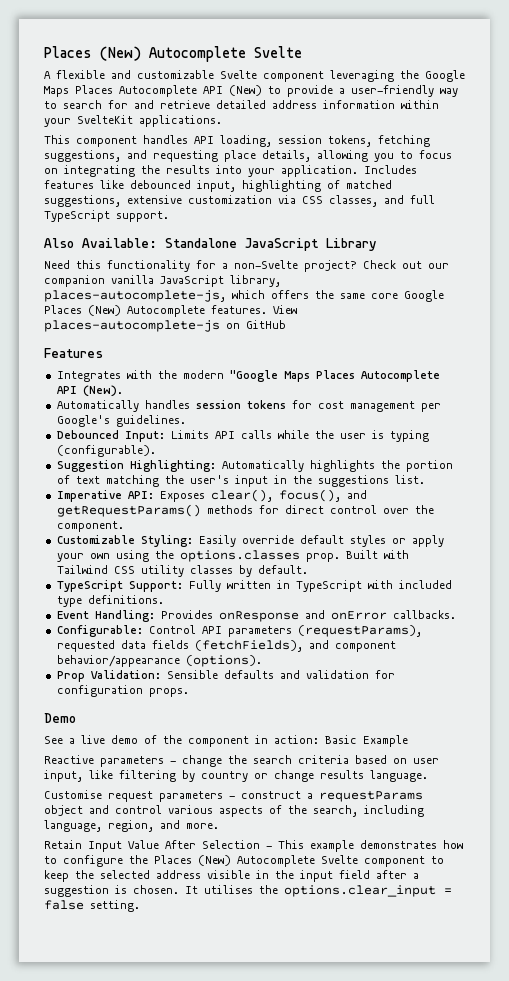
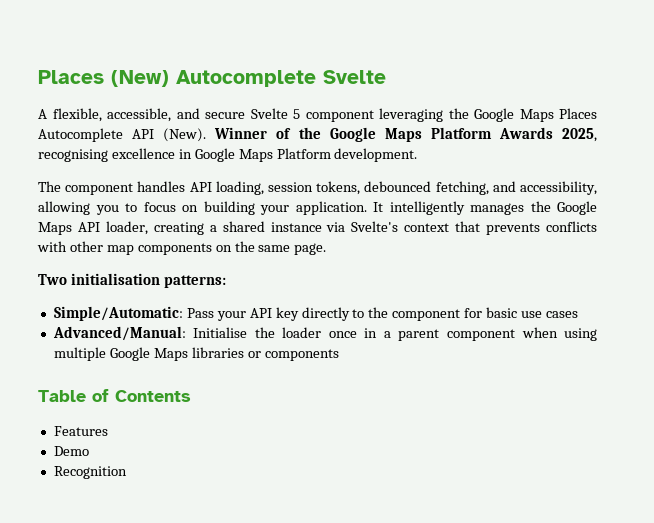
- A flexible and customizable Svelte component leveraging the Google Maps Places Autocomplete API (New) to provide a user-friendly way to search for and retrieve detailed address information within your SvelteKit applications.
- This component handles API loading, session tokens, fetching suggestions, and requesting place details, allowing you to focus on integrating the results into your application. Includes features like debounced input, highlighting of matched suggestions, extensive customization via CSS classes, and full TypeScript support.
- Also Available: Standalone JavaScript Library
- Need this functionality for a non-Svelte project? Check out our companion vanilla JavaScript library, places-autocomplete-js, which offers the same core Google Places (New) Autocomplete features. View places-autocomplete-js on GitHub
+ A flexible, accessible, and secure Svelte 5 component leveraging the Google Maps Places Autocomplete API (New). Winner of the Google Maps Platform Awards 2025, recognising excellence in Google Maps Platform development.
+ The component handles API loading, session tokens, debounced fetching, and accessibility, allowing you to focus on building your application. It intelligently manages the Google Maps API loader, creating a shared instance via Svelte's context that prevents conflicts with other map components on the same page.
+ Two initialisation patterns:
+ Simple/Automatic: Pass your API key directly to the component for basic use cases
+ Advanced/Manual: Initialise the loader once in a parent component when using multiple Google Maps libraries or components
+ Table of Contents
  Features
- Integrates with the modern "Google Maps Places Autocomplete API (New).
- Automatically handles session tokens for cost management per Google's guidelines.
- Debounced Input: Limits API calls while the user is typing (configurable).
- Suggestion Highlighting: Automatically highlights the portion of text matching the user's input in the suggestions list.
- Imperative API: Exposes clear(), focus(), and getRequestParams() methods for direct control over the component.
- Customizable Styling: Easily override default styles or apply your own using the options.classes prop. Built with Tailwind CSS utility classes by default.
- TypeScript Support: Fully written in TypeScript with included type definitions.
- Event Handling: Provides onResponse and onError callbacks.
- Configurable: Control API parameters (requestParams), requested data fields (fetchFields), and component behavior/appearance (options).
- Prop Validation: Sensible defaults and validation for configuration props.
  Demo
- See a live demo of the component in action: Basic Example
- Reactive parameters - change the search criteria based on user input, like filtering by country or change results language.
- Customise request parameters - construct a requestParams object and control various aspects of the search, including language, region, and more.
- Retain Input Value After Selection - This example demonstrates how to configure the Places (New) Autocomplete Svelte component to keep the selected address visible in the input field after a suggestion is chosen. It utilises the options.clear_input = false setting.
+ Recognition

